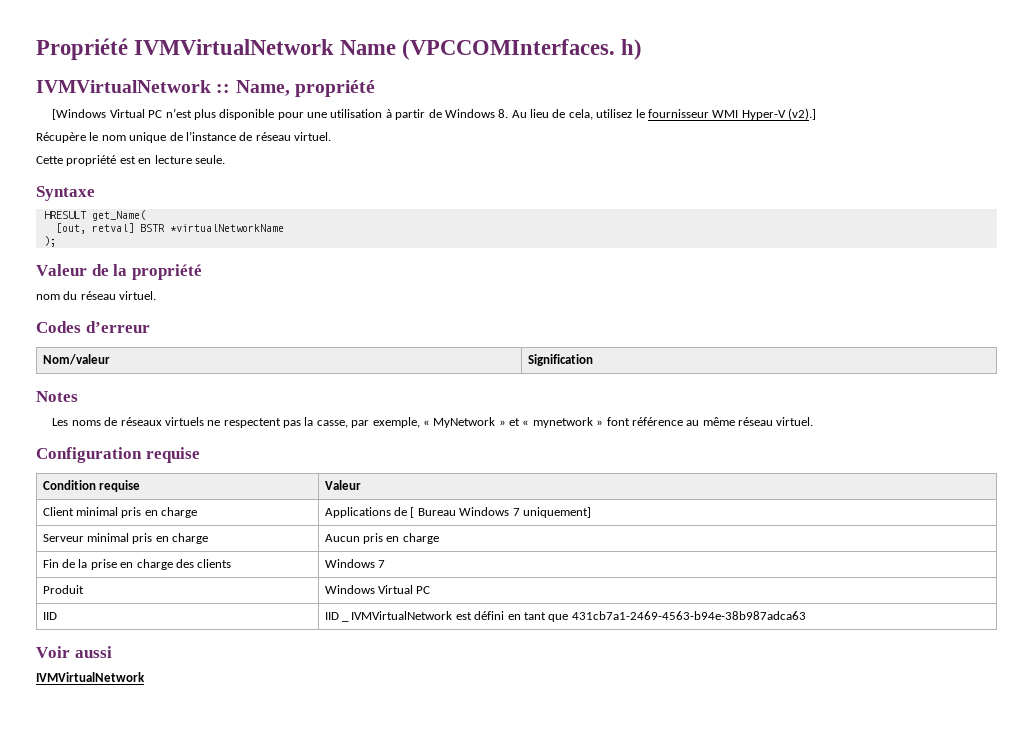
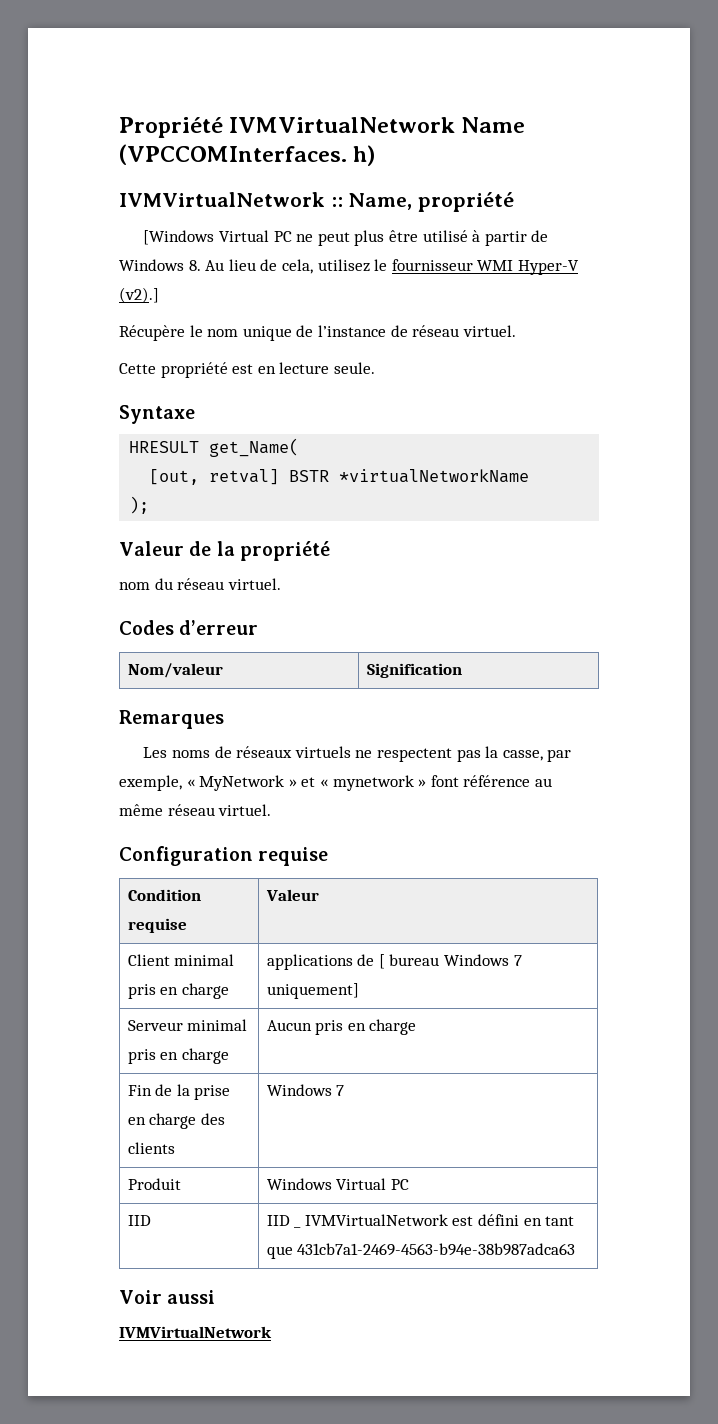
- [Windows Virtual PC n’est plus disponible pour une utilisation à partir de Windows 8. Au lieu de cela, utilisez le fournisseur WMI Hyper-V (v2).]
+ [Windows Virtual PC ne peut plus être utilisé à partir de Windows 8. Au lieu de cela, utilisez le fournisseur WMI Hyper-V (v2).]
- Notes
+ Remarques
- Client minimal pris en charge | Applications de [ Bureau Windows 7 uniquement]
+ Client minimal pris en charge | applications de [ bureau Windows 7 uniquement]

